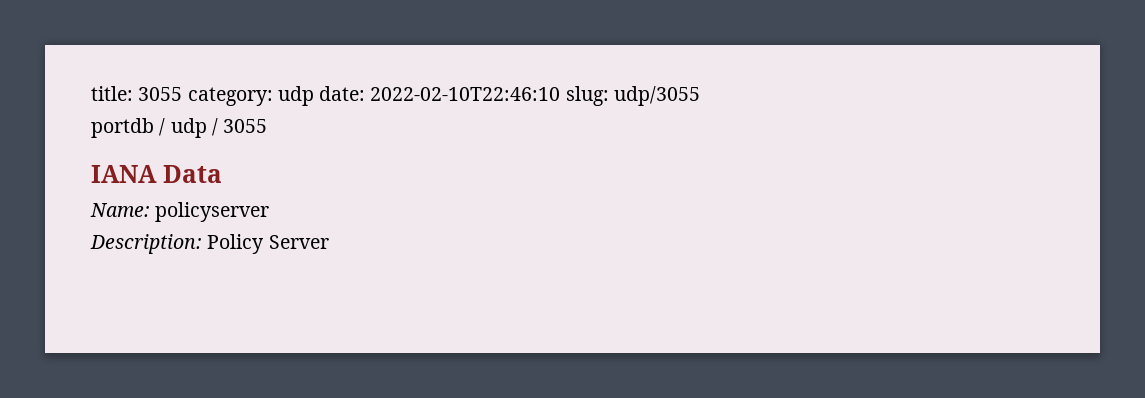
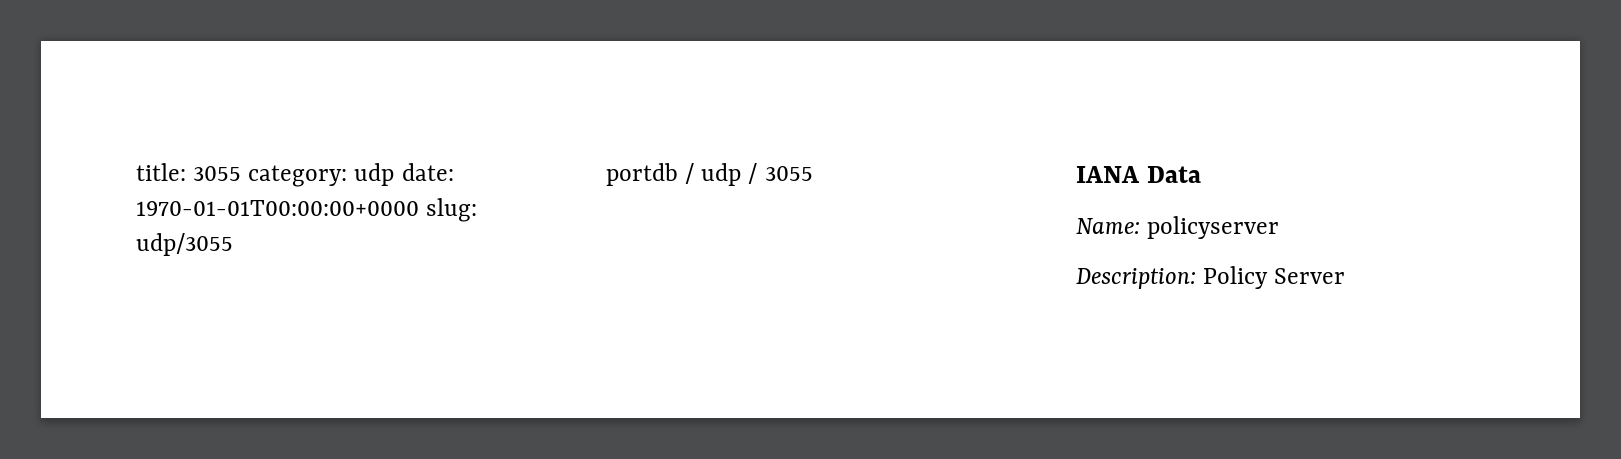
- title: 3055 category: udp date: 2022-02-10T22:46:10 slug: udp/3055
+ title: 3055 category: udp date: 1970-01-01T00:00:00+0000 slug: udp/3055

